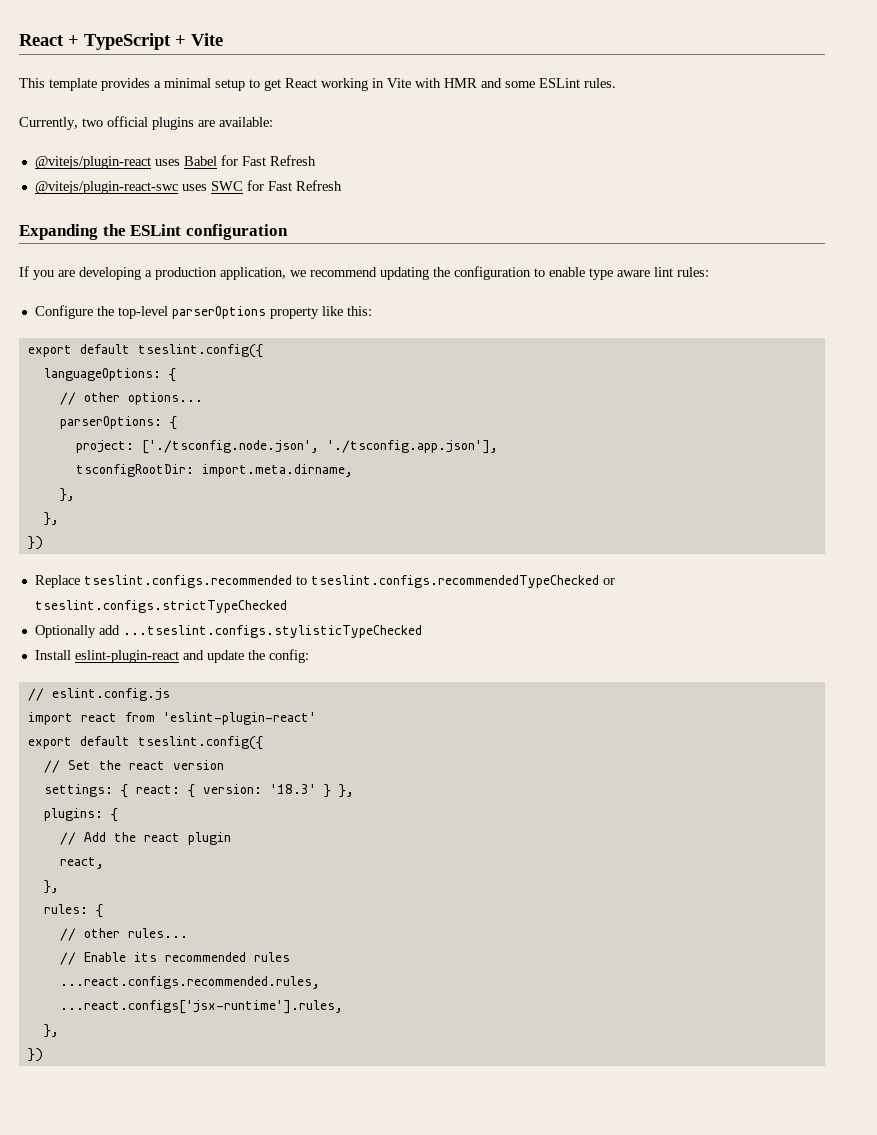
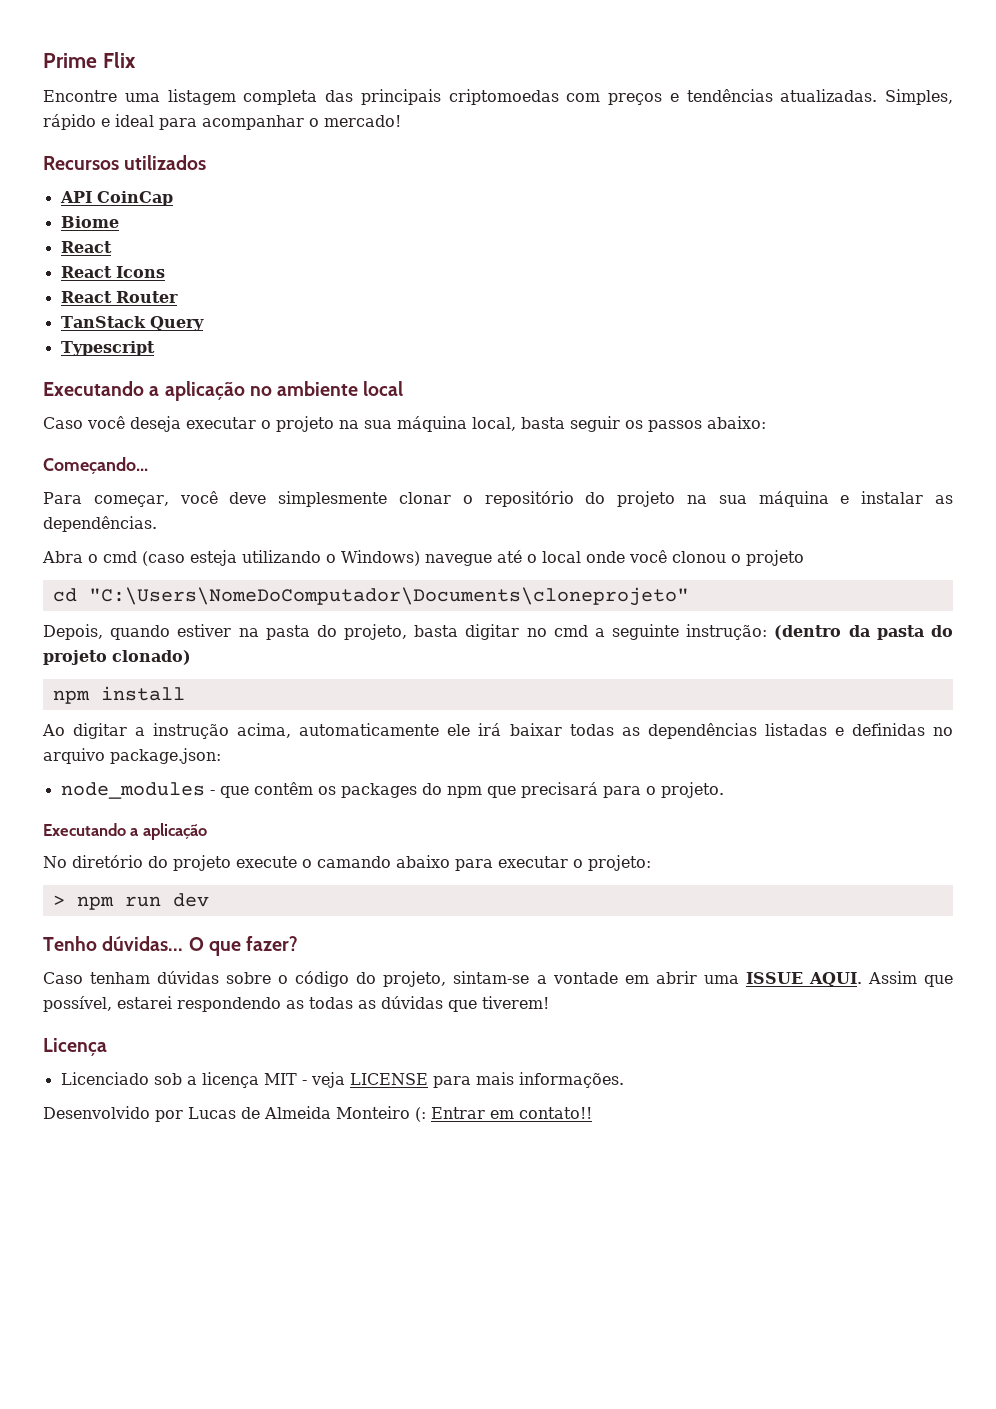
- React + TypeScript + Vite
- This template provides a minimal setup to get React working in Vite with HMR and some ESLint rules.
- Currently, two official plugins are available:
- @vitejs/plugin-react uses Babel for Fast Refresh
- @vitejs/plugin-react-swc uses SWC for Fast Refresh
- Expanding the ESLint configuration
- If you are developing a production application, we recommend updating the configuration to enable type aware lint rules:
- Configure the top-level parserOptions property like this:
- export default tseslint.config({
- languageOptions: {
- // other options...
- parserOptions: {
- project: ['./tsconfig.node.json', './tsconfig.app.json'],
- tsconfigRootDir: import.meta.dirname,
- },
- },
- })
- Replace tseslint.configs.recommended to tseslint.configs.recommendedTypeChecked or tseslint.configs.strictTypeChecked
- Optionally add ...tseslint.configs.stylisticTypeChecked
- Install eslint-plugin-react and update the config:
- // eslint.config.js
- import react from 'eslint-plugin-react'
- export default tseslint.config({
- // Set the react version
- settings: { react: { version: '18.3' } },
- plugins: {
- // Add the react plugin
- react,
- },
- rules: {
- // other rules...
- // Enable its recommended rules
- ...react.configs.recommended.rules,
- ...react.configs['jsx-runtime'].rules,
- },
- })
+ Prime Flix
+ Encontre uma listagem completa das principais criptomoedas com preços e tendências atualizadas. Simples, rápido e ideal para acompanhar o mercado!
+ Recursos utilizados
+ API CoinCap
+ Biome
+ React
+ React Icons
+ React Router
+ TanStack Query
+ Typescript
+ Executando a aplicação no ambiente local
+ Caso você deseja executar o projeto na sua máquina local, basta seguir os passos abaixo:
+ Começando...
+ Para começar, você deve simplesmente clonar o repositório do projeto na sua máquina e instalar as dependências.
+ Abra o cmd (caso esteja utilizando o Windows) navegue até o local onde você clonou o projeto
+ cd "C:\Users\NomeDoComputador\Documents\cloneprojeto"
+ Depois, quando estiver na pasta do projeto, basta digitar no cmd a seguinte instrução: (dentro da pasta do projeto clonado)
+ npm install
+ Ao digitar a instrução acima, automaticamente ele irá baixar todas as dependências listadas e definidas no arquivo package.json:
+ node_modules - que contêm os packages do npm que precisará para o projeto.
+ Executando a aplicação
+ No diretório do projeto execute o camando abaixo para executar o projeto:
+ > npm run dev
+ Tenho dúvidas... O que fazer?
+ Caso tenham dúvidas sobre o código do projeto, sintam-se a vontade em abrir uma ISSUE AQUI. Assim que possível, estarei respondendo as todas as dúvidas que tiverem!
+ Licença
+ Licenciado sob a licença MIT - veja LICENSE para mais informações.
+ Desenvolvido por Lucas de Almeida Monteiro (: Entrar em contato!!

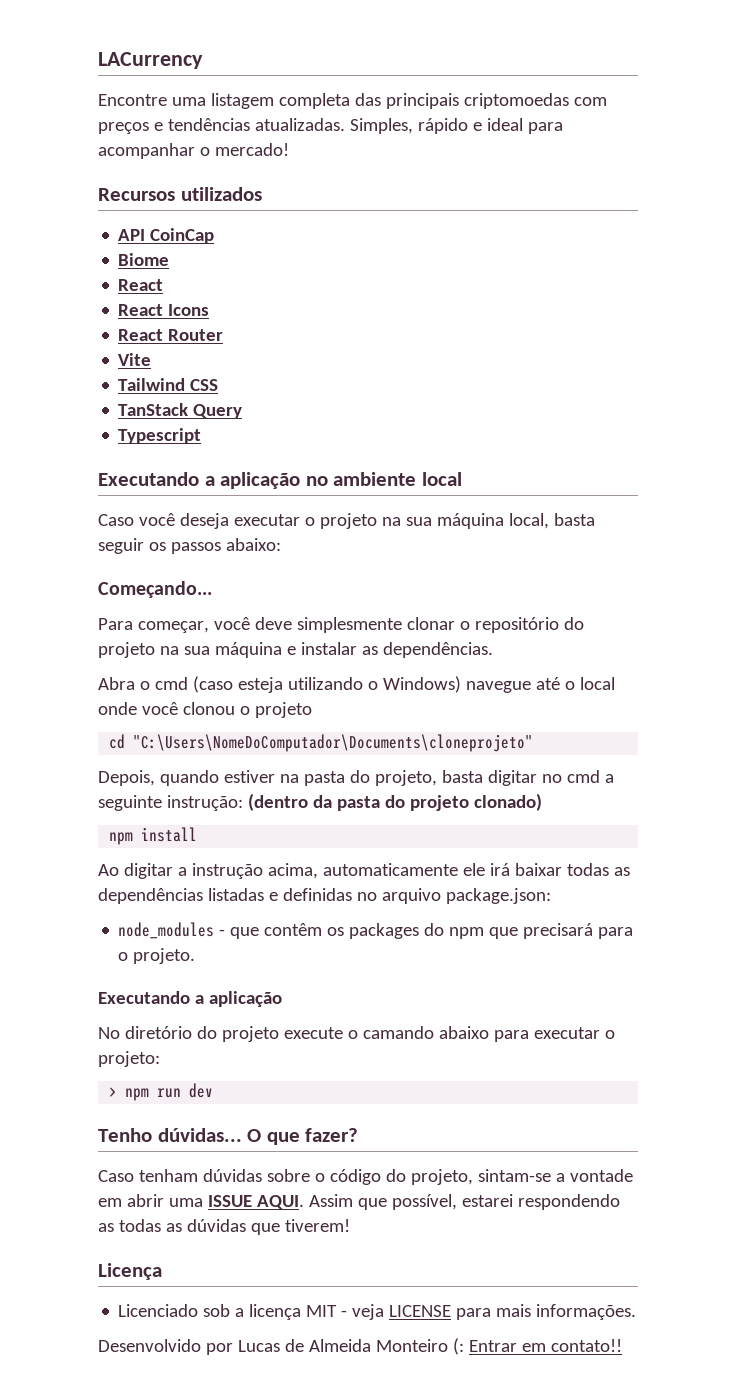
- Prime Flix
+ LACurrency
+ Vite
+ Tailwind CSS

